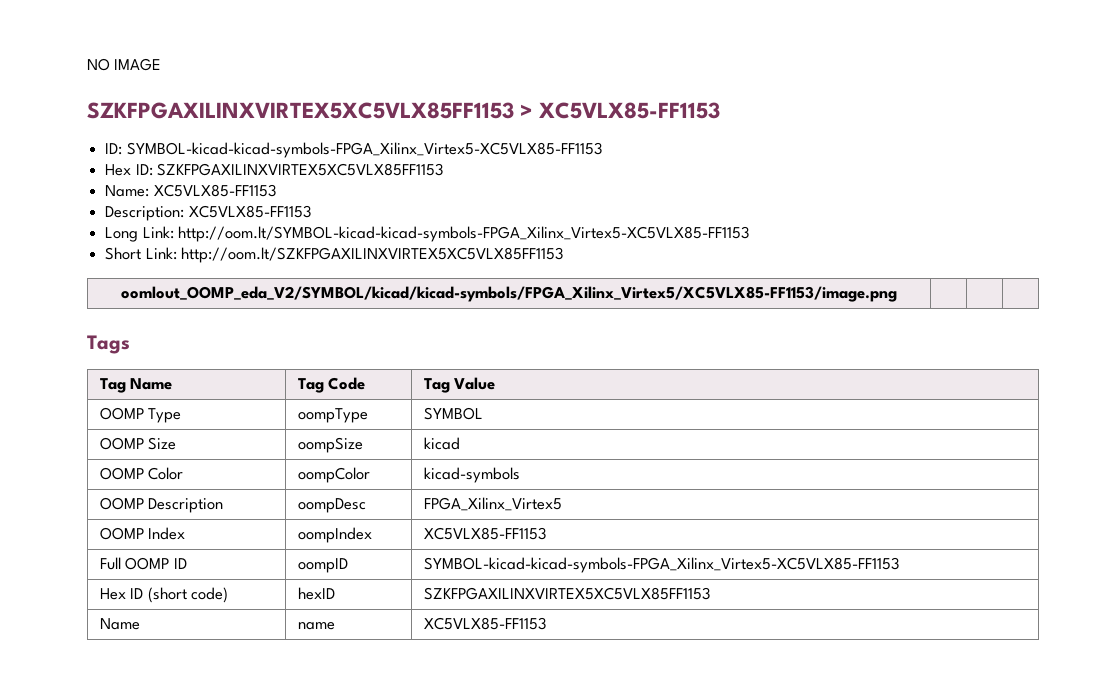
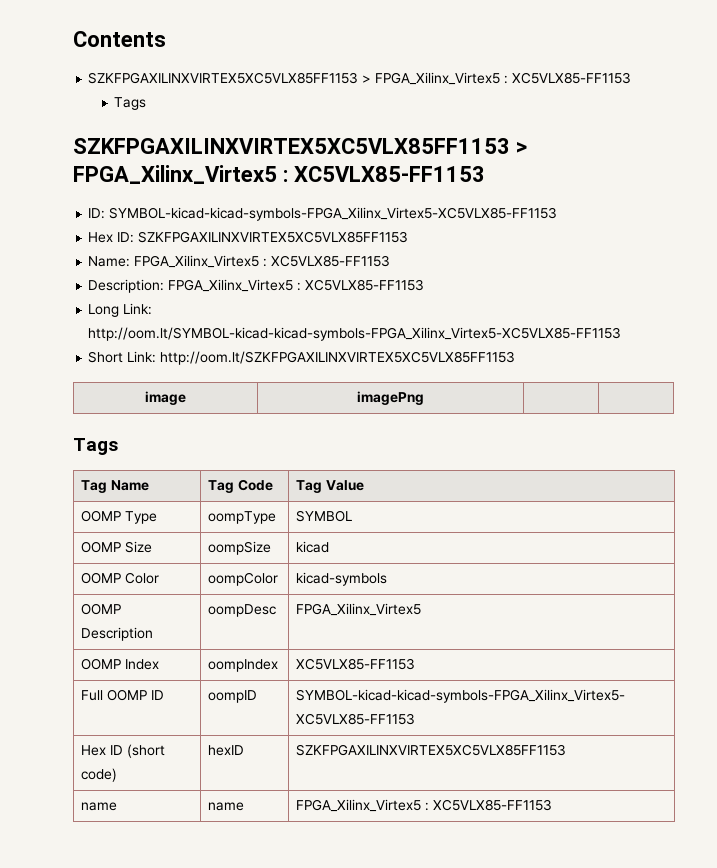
- NO IMAGE
- SZKFPGAXILINXVIRTEX5XC5VLX85FF1153 > XC5VLX85-FF1153
+ Contents
+ SZKFPGAXILINXVIRTEX5XC5VLX85FF1153 > FPGA_Xilinx_Virtex5 : XC5VLX85-FF1153
+ Tags
+ SZKFPGAXILINXVIRTEX5XC5VLX85FF1153 > FPGA_Xilinx_Virtex5 : XC5VLX85-FF1153
- Name: XC5VLX85-FF1153
+ Name: FPGA_Xilinx_Virtex5 : XC5VLX85-FF1153
- Description: XC5VLX85-FF1153
+ Description: FPGA_Xilinx_Virtex5 : XC5VLX85-FF1153
- oomlout_OOMP_eda_V2/SYMBOL/kicad/kicad-symbols/FPGA_Xilinx_Virtex5/XC5VLX85-FF1153/image.png | | |
+ image | imagePng | |
- Name | name | XC5VLX85-FF1153
+ name | name | FPGA_Xilinx_Virtex5 : XC5VLX85-FF1153

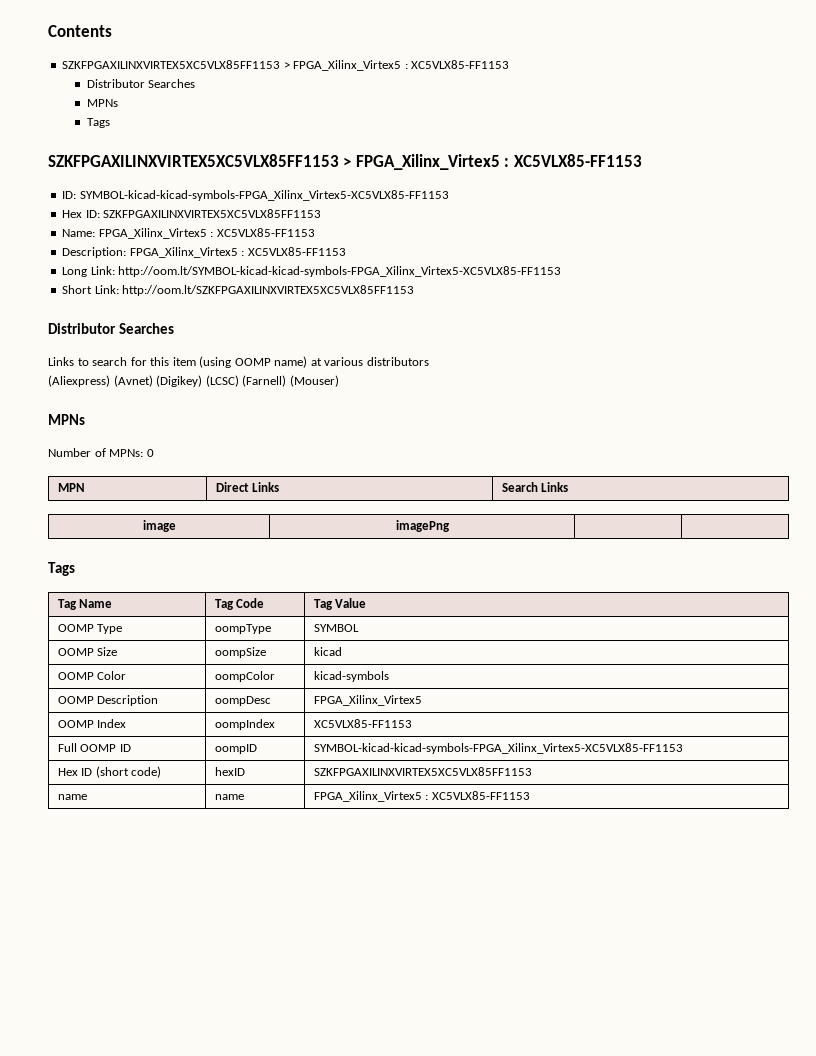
  Contents
  SZKFPGAXILINXVIRTEX5XC5VLX85FF1153 > FPGA_Xilinx_Virtex5 : XC5VLX85-FF1153
+ Distributor Searches
+ MPNs
  Short Link: http://oom.lt/SZKFPGAXILINXVIRTEX5XC5VLX85FF1153
+ Distributor Searches
+ Links to search for this item (using OOMP name) at various distributors
+ (Aliexpress) (Avnet) (Digikey) (LCSC) (Farnell) (Mouser)
+ MPNs
+ Number of MPNs: 0
+ MPN | Direct Links | Search Links

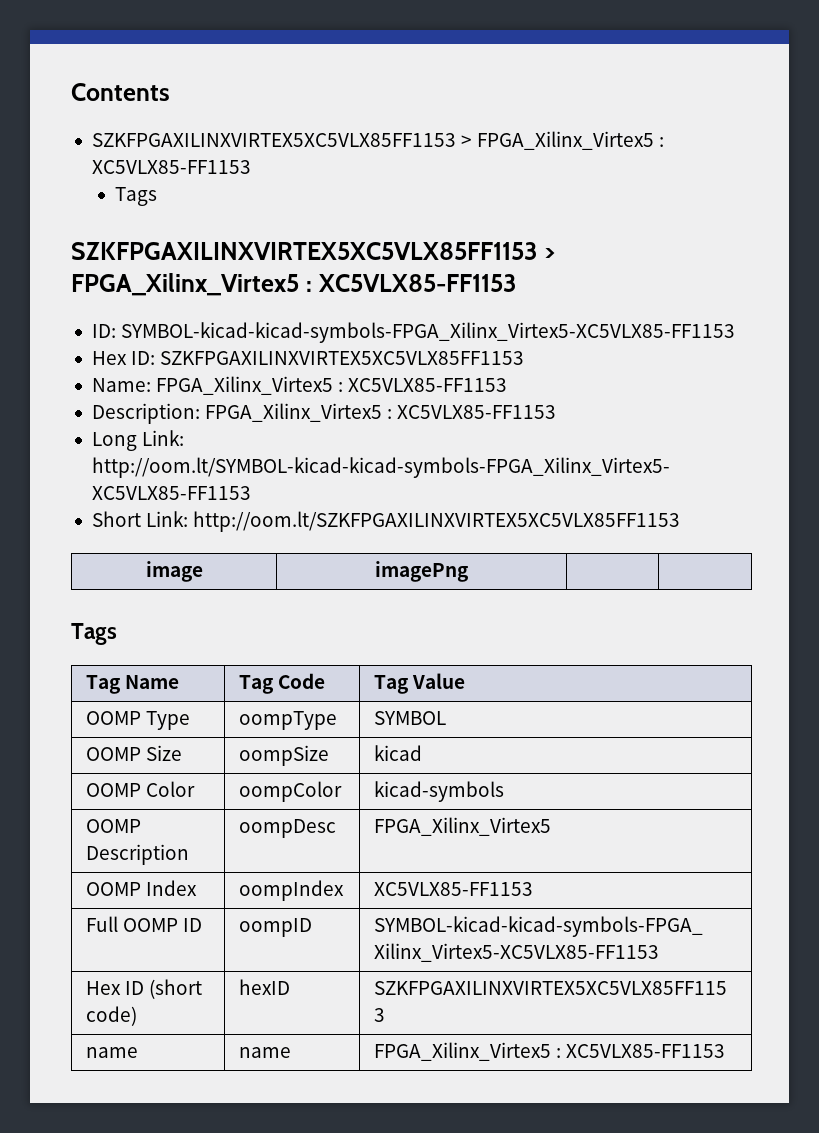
  Contents
  SZKFPGAXILINXVIRTEX5XC5VLX85FF1153 > FPGA_Xilinx_Virtex5 : XC5VLX85-FF1153
- Distributor Searches
- MPNs
  Short Link: http://oom.lt/SZKFPGAXILINXVIRTEX5XC5VLX85FF1153
- Distributor Searches
- Links to search for this item (using OOMP name) at various distributors
- (Aliexpress) (Avnet) (Digikey) (LCSC) (Farnell) (Mouser)
- MPNs
- Number of MPNs: 0
- MPN | Direct Links | Search Links

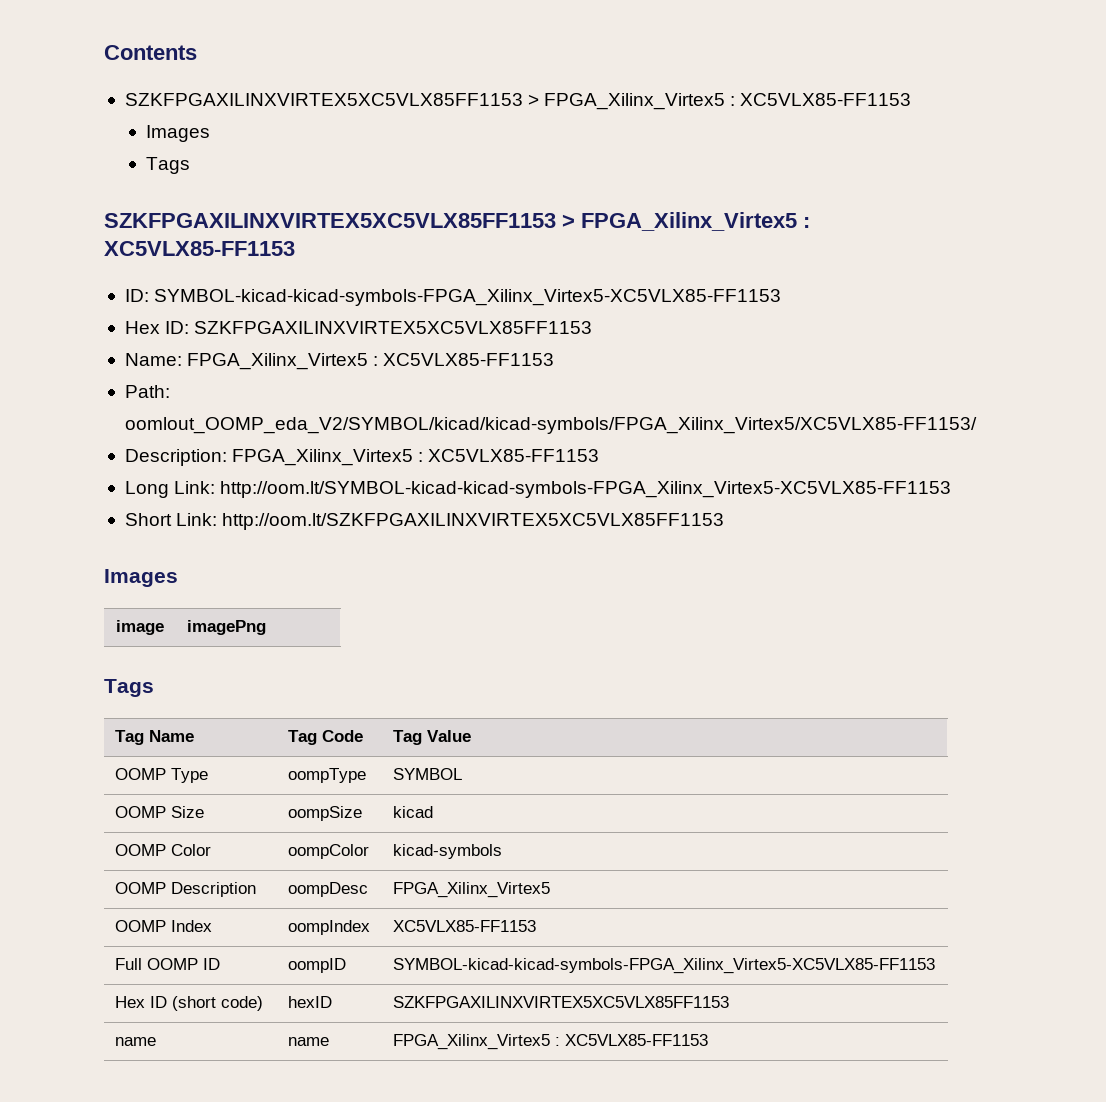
  Contents
  SZKFPGAXILINXVIRTEX5XC5VLX85FF1153 > FPGA_Xilinx_Virtex5 : XC5VLX85-FF1153
+ Images
+ Path: oomlout_OOMP_eda_V2/SYMBOL/kicad/kicad-symbols/FPGA_Xilinx_Virtex5/XC5VLX85-FF1153/
  Short Link: http://oom.lt/SZKFPGAXILINXVIRTEX5XC5VLX85FF1153
+ Images

